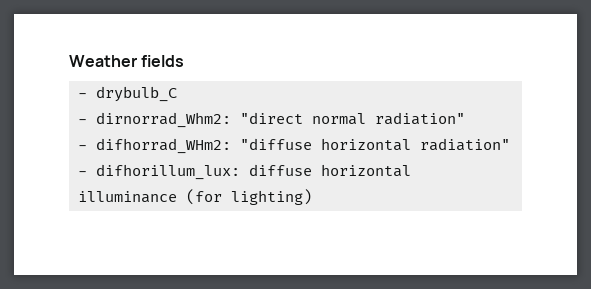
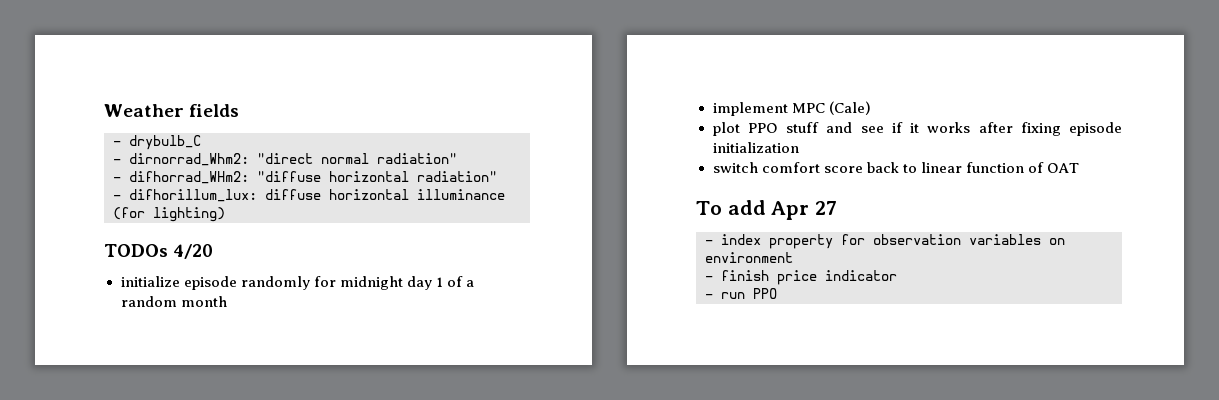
+ TODOs 4/20
+ initialize episode randomly for midnight day 1 of a random month
+ implement MPC (Cale)
+ plot PPO stuff and see if it works after fixing episode initialization
+ switch comfort score back to linear function of OAT
+ To add Apr 27
+ - index property for observation variables on environment
+ - finish price indicator
+ - run PPO

